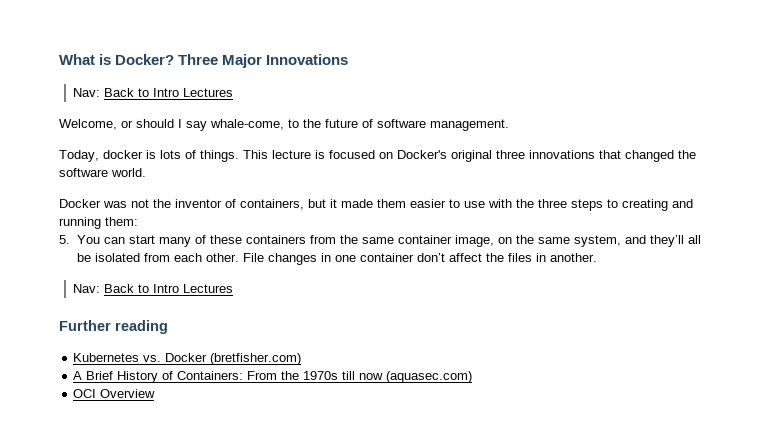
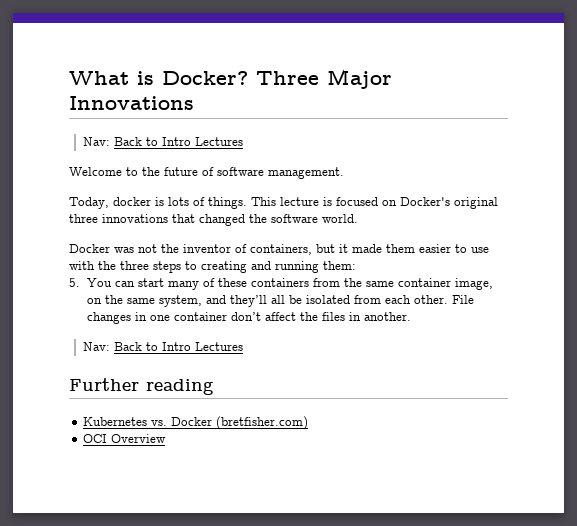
- Welcome, or should I say whale-come, to the future of software management.
+ Welcome to the future of software management.
- A Brief History of Containers: From the 1970s till now (aquasec.com)

